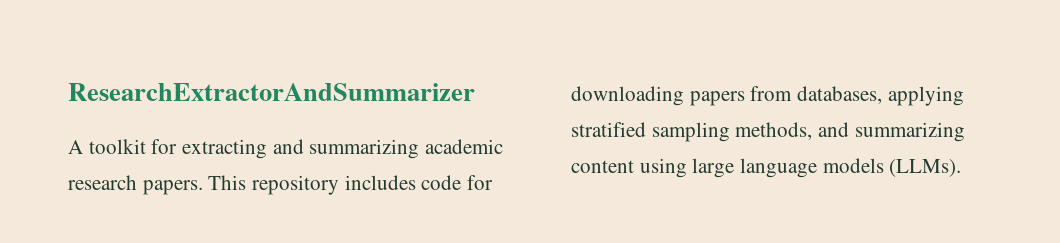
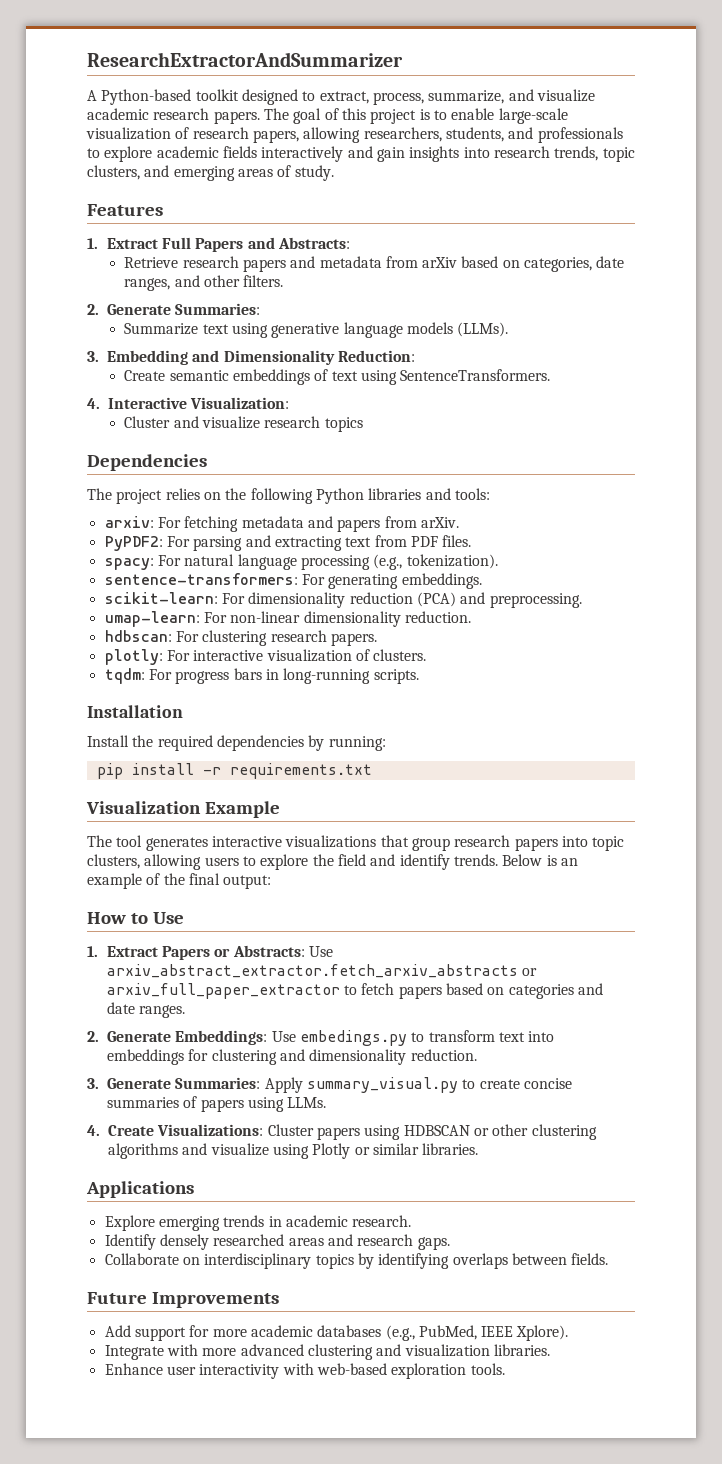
- A toolkit for extracting and summarizing academic research papers. This repository includes code for downloading papers from databases, applying stratified sampling methods, and summarizing content using large language models (LLMs).
+ A Python-based toolkit designed to extract, process, summarize, and visualize academic research papers. The goal of this project is to enable large-scale visualization of research papers, allowing researchers, students, and professionals to explore academic fields interactively and gain insights into research trends, topic clusters, and emerging areas of study.
+ Features
+ 1. Extract Full Papers and Abstracts:
+ Retrieve research papers and metadata from arXiv based on categories, date ranges, and other filters.
+ 2. Generate Summaries:
+ Summarize text using generative language models (LLMs).
+ 3. Embedding and Dimensionality Reduction:
+ Create semantic embeddings of text using SentenceTransformers.
+ 4. Interactive Visualization:
+ Cluster and visualize research topics
+ Dependencies
+ The project relies on the following Python libraries and tools:
+ arxiv: For fetching metadata and papers from arXiv.
+ PyPDF2: For parsing and extracting text from PDF files.
+ spacy: For natural language processing (e.g., tokenization).
+ sentence-transformers: For generating embeddings.
+ scikit-learn: For dimensionality reduction (PCA) and preprocessing.
+ umap-learn: For non-linear dimensionality reduction.
+ hdbscan: For clustering research papers.
+ plotly: For interactive visualization of clusters.
+ tqdm: For progress bars in long-running scripts.
+ Installation
+ Install the required dependencies by running:
+ pip install -r requirements.txt
+ Visualization Example
+ The tool generates interactive visualizations that group research papers into topic clusters, allowing users to explore the field and identify trends. Below is an example of the final output:
+ How to Use
+ 1. Extract Papers or Abstracts: Use arxiv_abstract_extractor.fetch_arxiv_abstracts or arxiv_full_paper_extractor to fetch papers based on categories and date ranges.
+ 2. Generate Embeddings: Use embedings.py to transform text into embeddings for clustering and dimensionality reduction.
+ 3. Generate Summaries: Apply summary_visual.py to create concise summaries of papers using LLMs.
+ 4. Create Visualizations: Cluster papers using HDBSCAN or other clustering algorithms and visualize using Plotly or similar libraries.
+ Applications
+ Explore emerging trends in academic research.
+ Identify densely researched areas and research gaps.
+ Collaborate on interdisciplinary topics by identifying overlaps between fields.
+ Future Improvements
+ Add support for more academic databases (e.g., PubMed, IEEE Xplore).
+ Integrate with more advanced clustering and visualization libraries.
+ Enhance user interactivity with web-based exploration tools.

